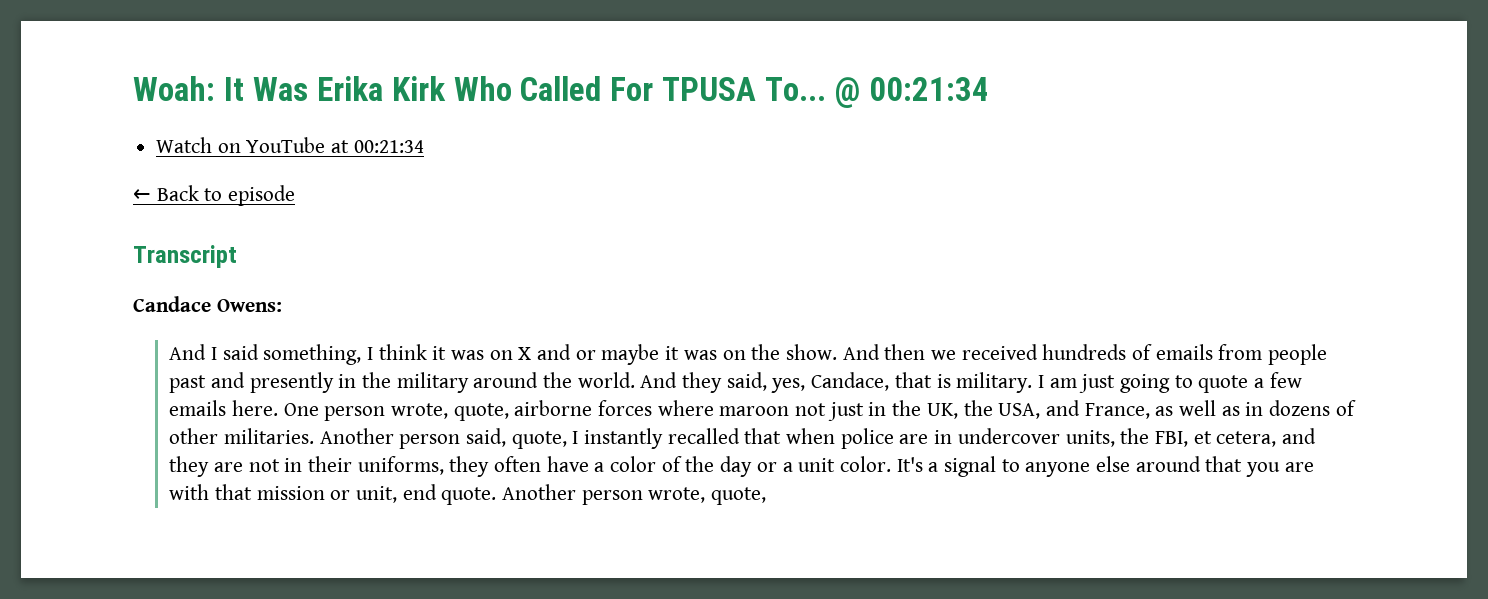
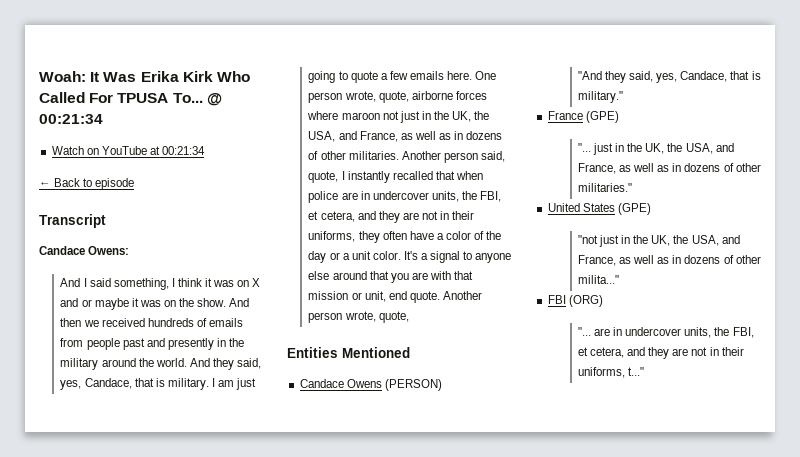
+ Entities Mentioned
+ Candace Owens (PERSON)
+ "And they said, yes, Candace, that is military."
+ France (GPE)
+ "... just in the UK, the USA, and France, as well as in dozens of other militaries."
+ United States (GPE)
+ "not just in the UK, the USA, and France, as well as in dozens of other milita..."
+ FBI (ORG)
+ "... are in undercover units, the FBI, et cetera, and they are not in their uniforms, t..."

